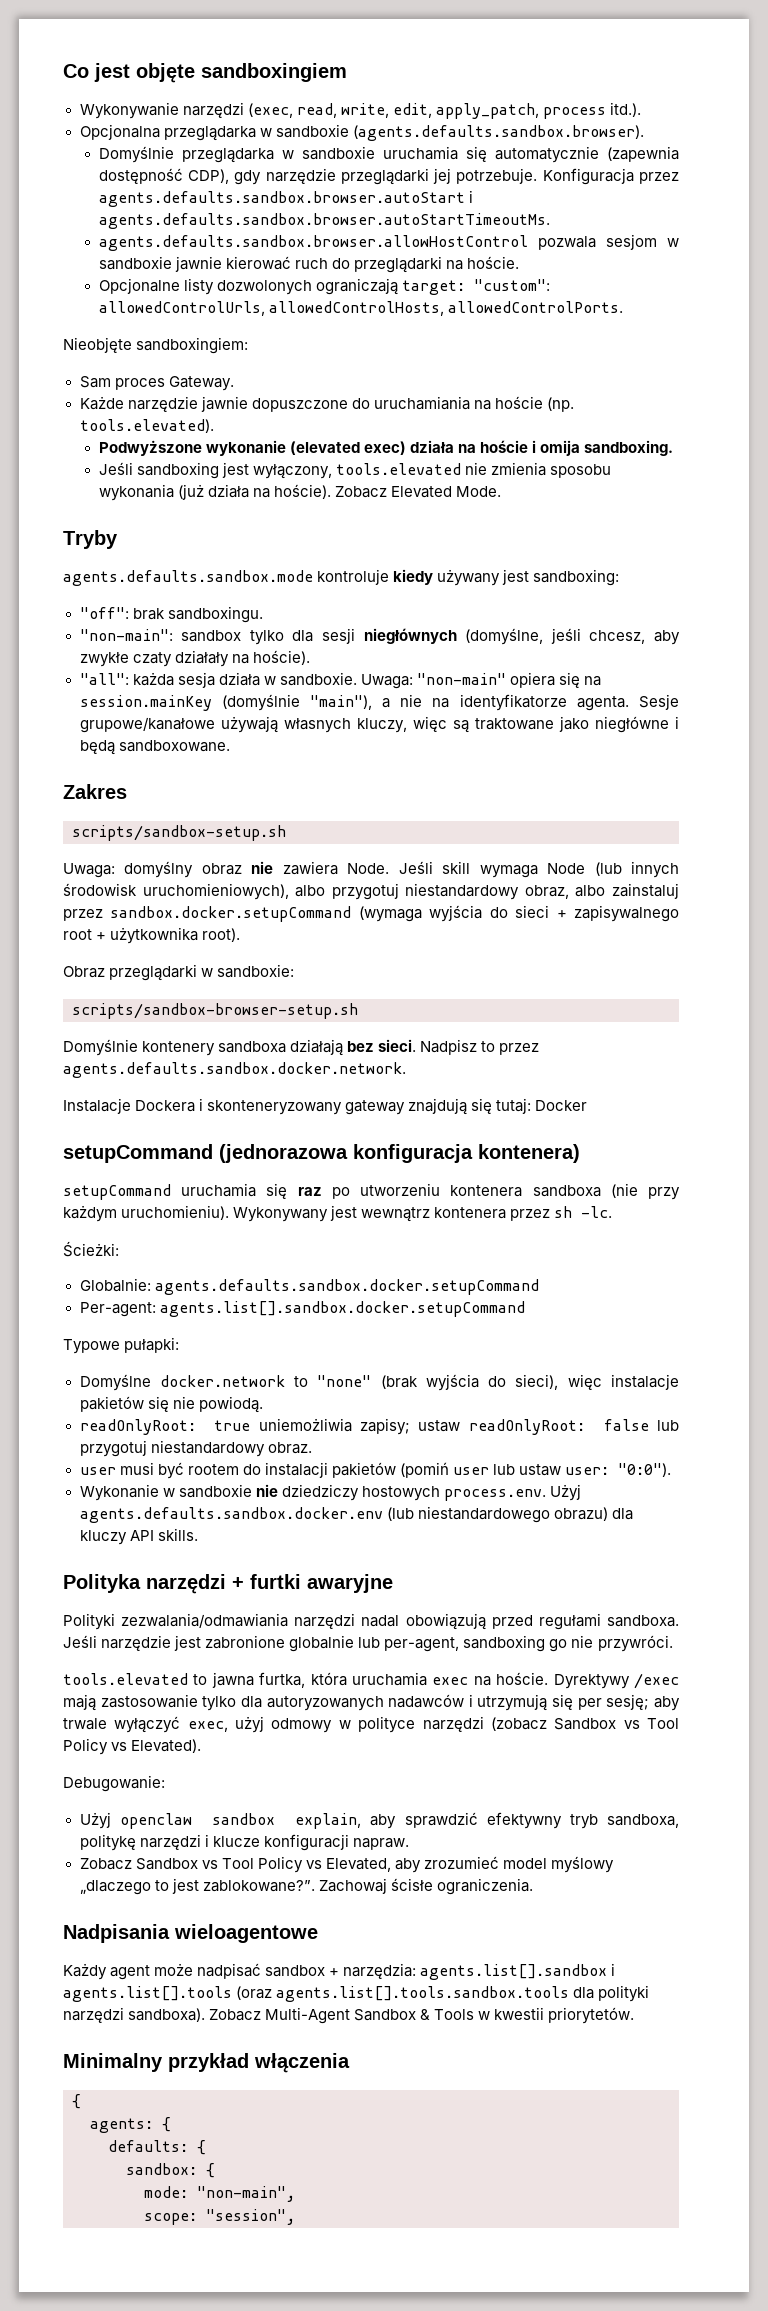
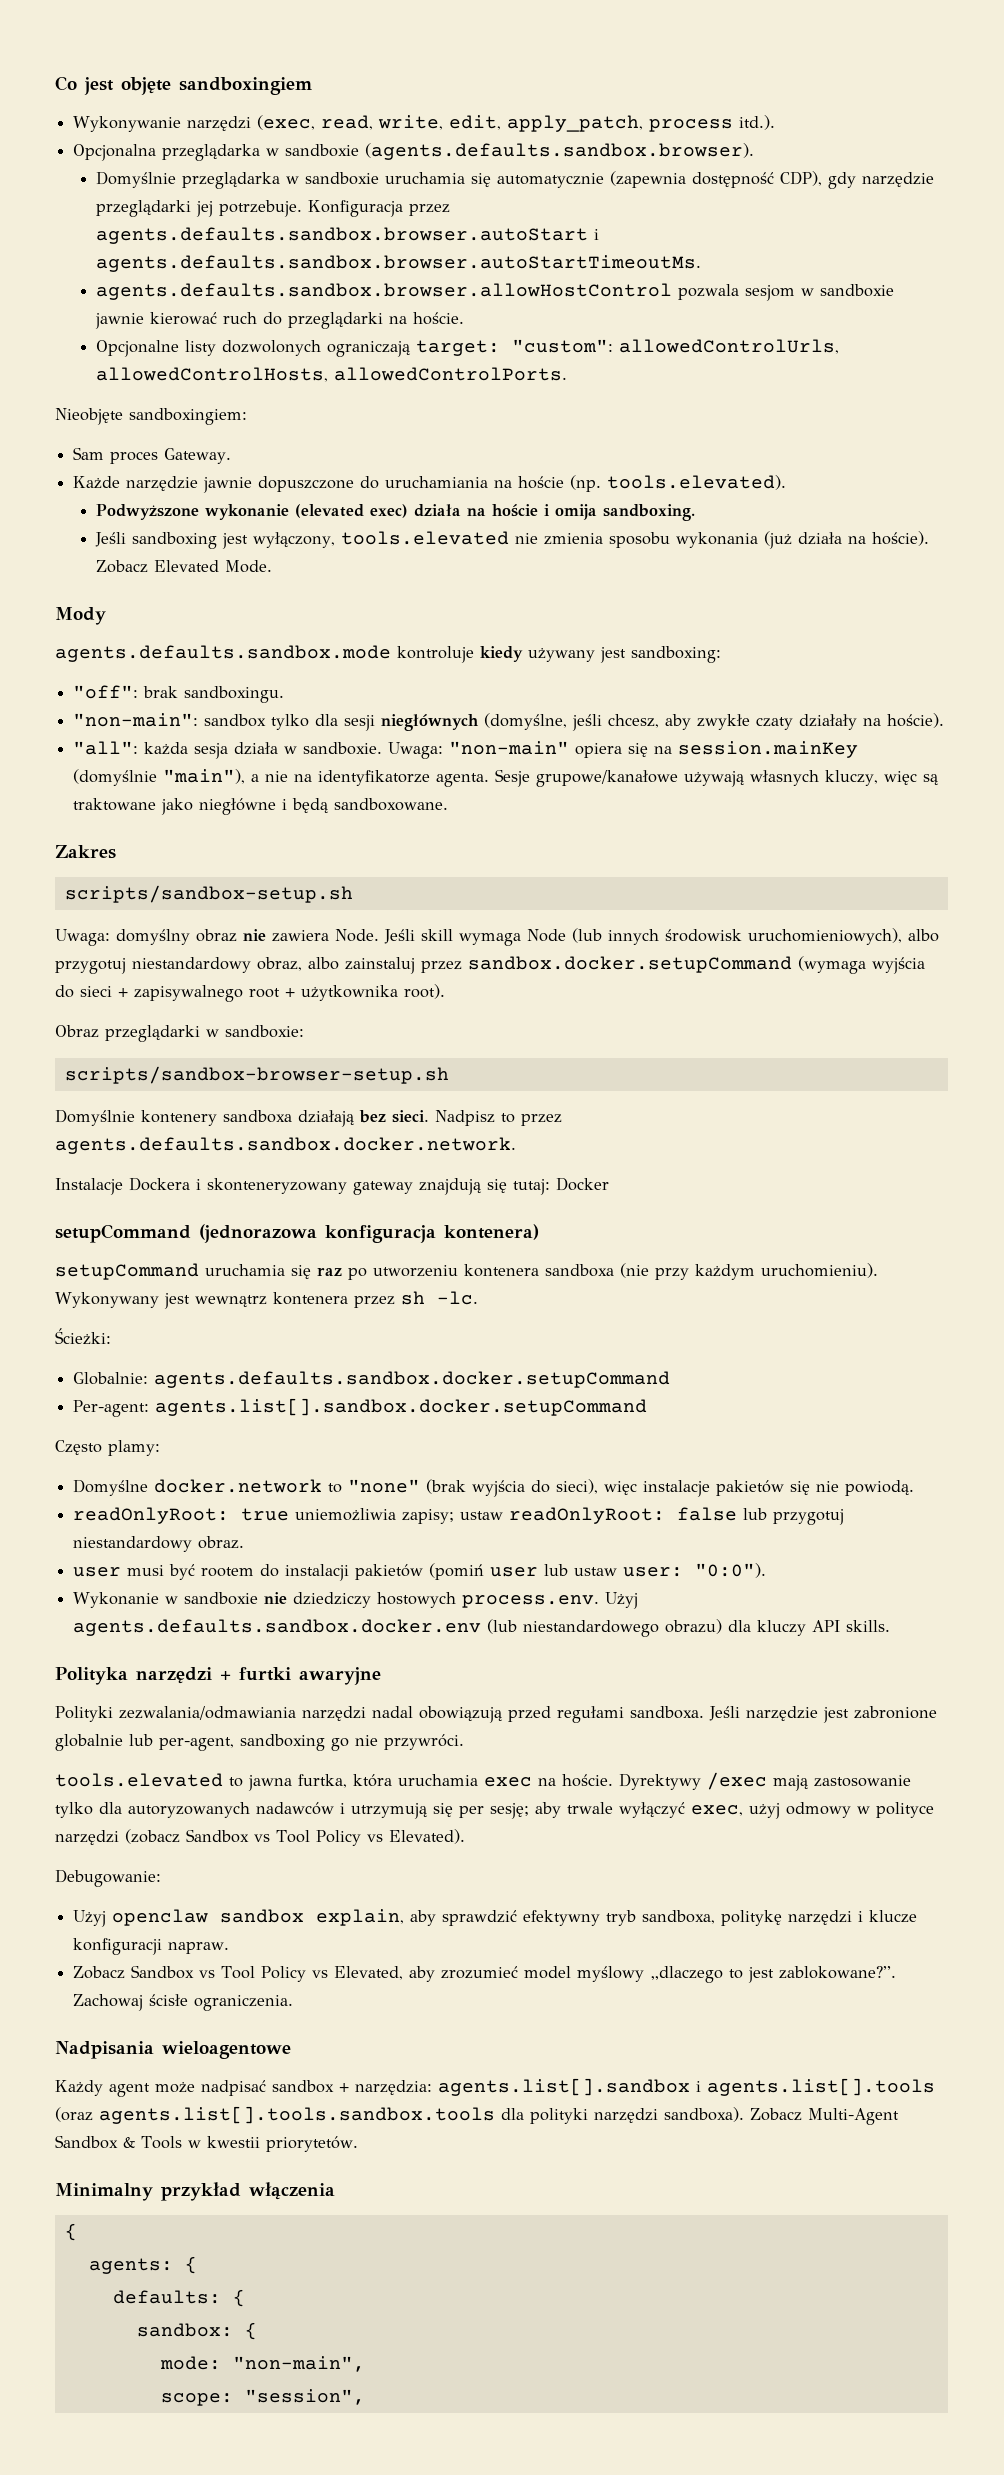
- Tryby
+ Mody
- Typowe pułapki:
+ Często plamy:

